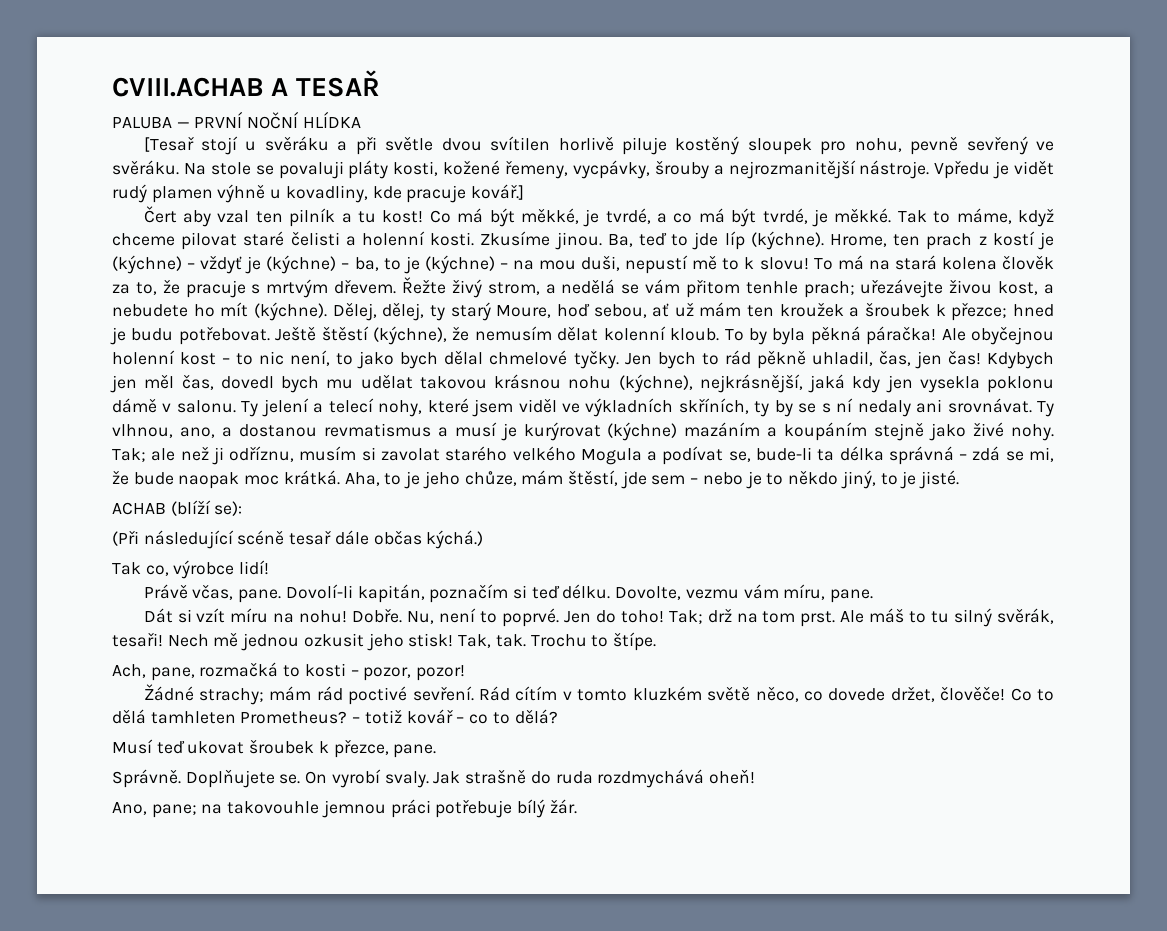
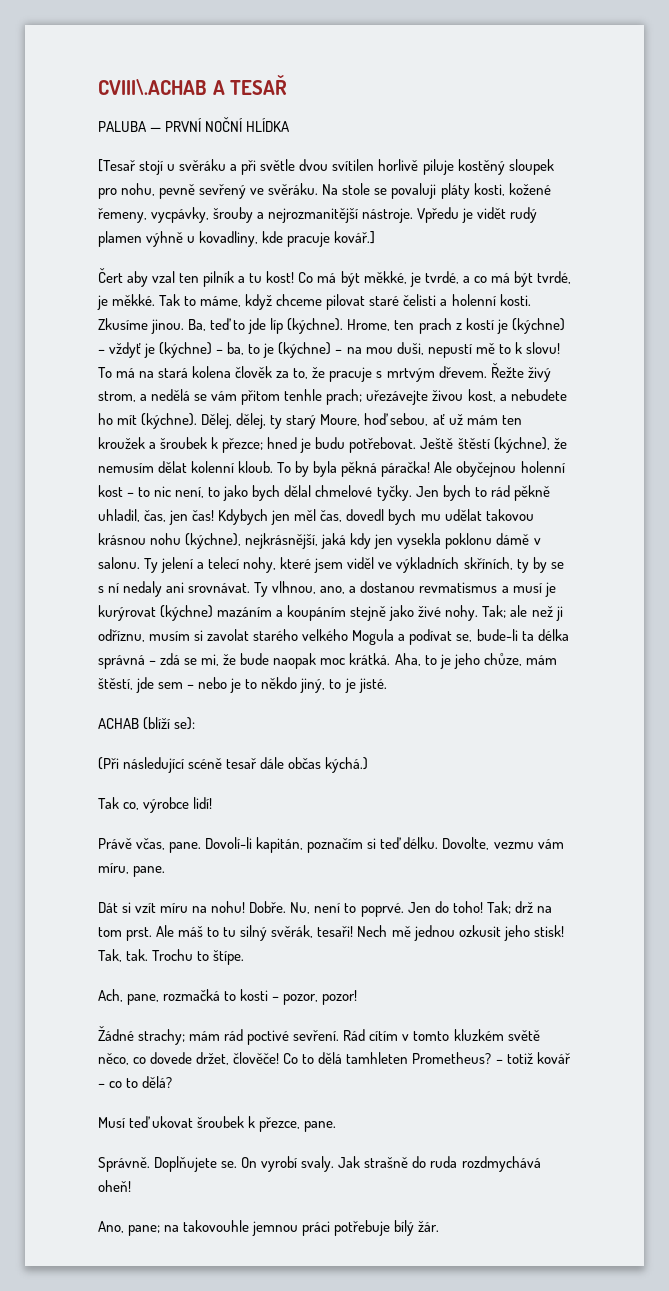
- CVIII.ACHAB A TESAŘ
+ CVIII\.ACHAB A TESAŘ

